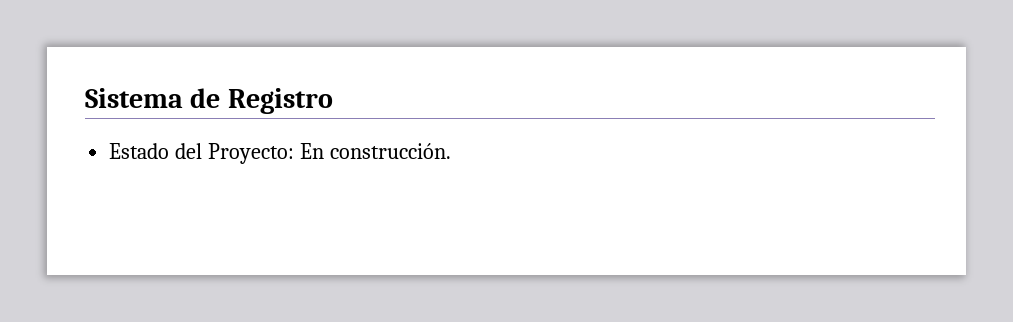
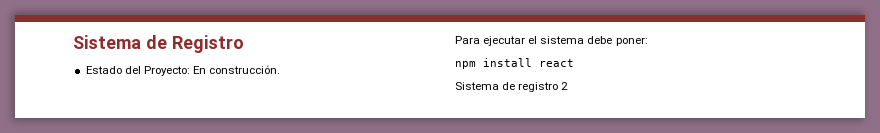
+ Para ejecutar el sistema debe poner:
+ npm install react
+ Sistema de registro 2

